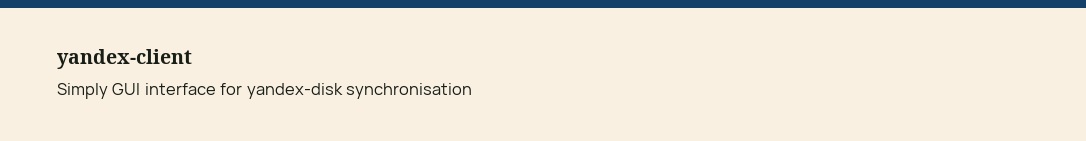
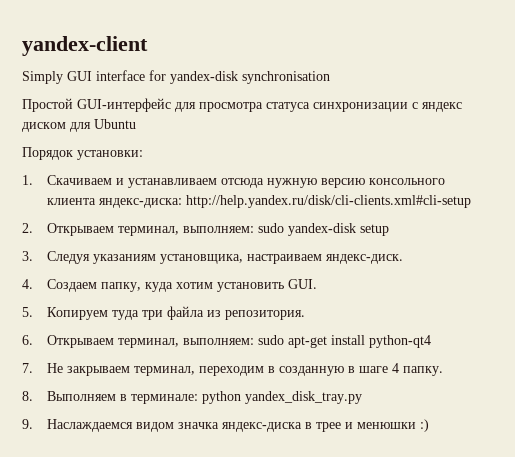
+ Простой GUI-интерфейс для просмотра статуса синхронизации с яндекс диском для Ubuntu
+ Порядок установки:
+ 1. Скачиваем и устанавливаем отсюда нужную версию консольного клиента яндекс-диска: http://help.yandex.ru/disk/cli-clients.xml#cli-setup
+ 2. Открываем терминал, выполняем: sudo yandex-disk setup
+ 3. Следуя указаниям установщика, настраиваем яндекс-диск.
+ 4. Создаем папку, куда хотим установить GUI.
+ 5. Копируем туда три файла из репозитория.
+ 6. Открываем терминал, выполняем: sudo apt-get install python-qt4
+ 7. Не закрываем терминал, переходим в созданную в шаге 4 папку.
+ 8. Выполняем в терминале: python yandex_disk_tray.py
+ 9. Наслаждаемся видом значка яндекс-диска в трее и менюшки :)

